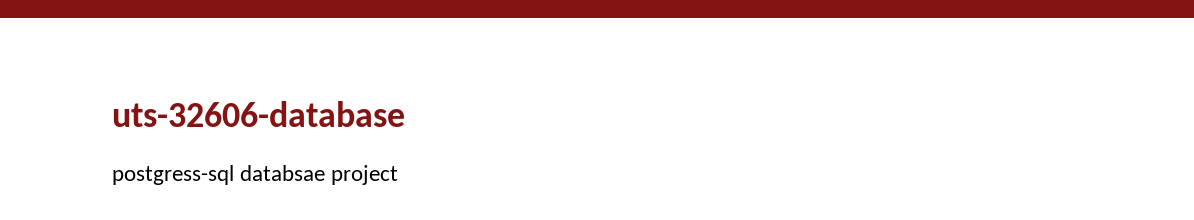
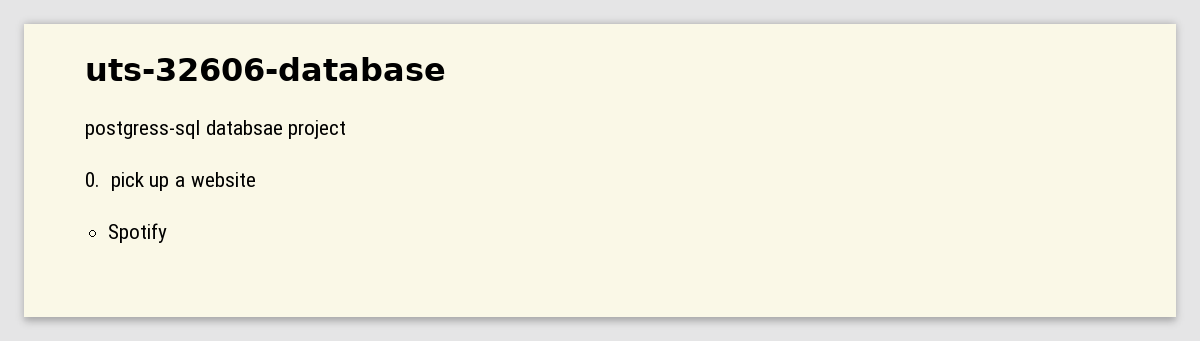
+ 0. pick up a website
+ Spotify

